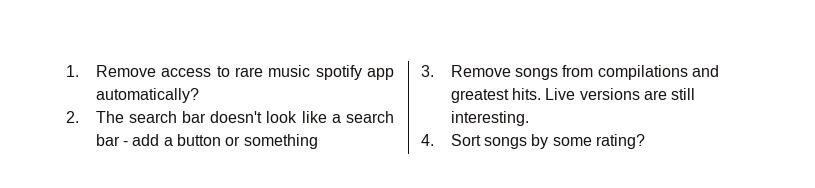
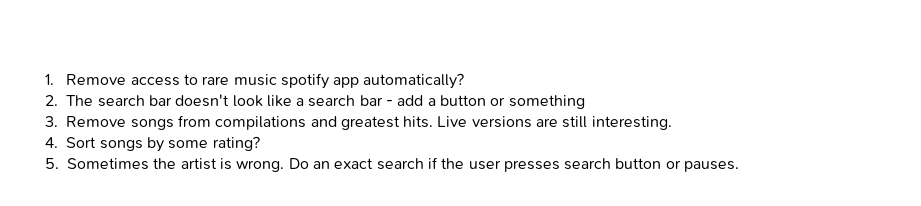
+ 5. Sometimes the artist is wrong. Do an exact search if the user presses search button or pauses.

